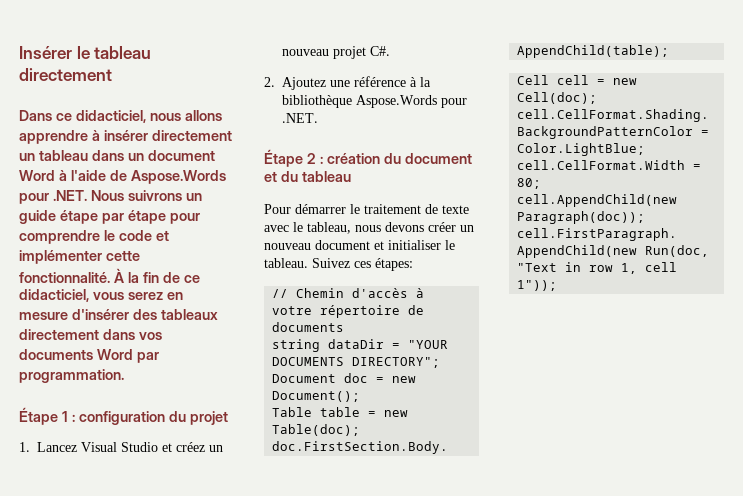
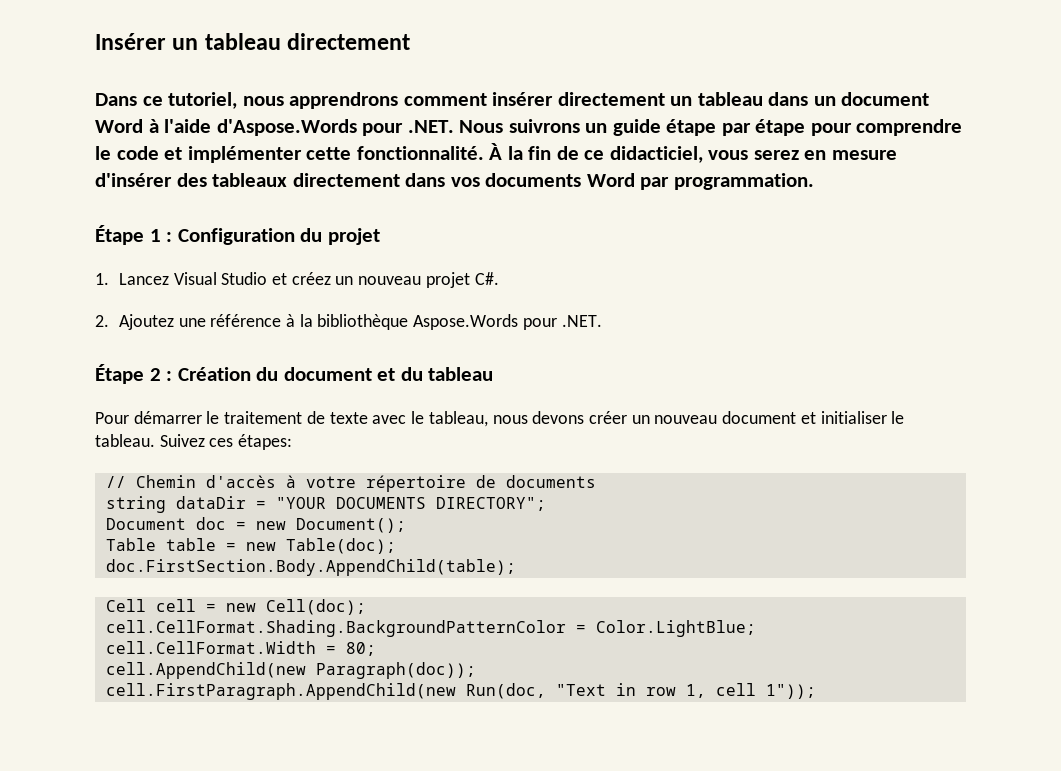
- Insérer le tableau directement
+ Insérer un tableau directement
- Dans ce didacticiel, nous allons apprendre à insérer directement un tableau dans un document Word à l'aide de Aspose.Words pour .NET. Nous suivrons un guide étape par étape pour comprendre le code et implémenter cette fonctionnalité.
+ Dans ce tutoriel, nous apprendrons comment insérer directement un tableau dans un document Word à l'aide d'Aspose.Words pour .NET. Nous suivrons un guide étape par étape pour comprendre le code et implémenter cette fonctionnalité.
- Étape 1 : configuration du projet
+ Étape 1 : Configuration du projet
- Étape 2 : création du document et du tableau
+ Étape 2 : Création du document et du tableau

